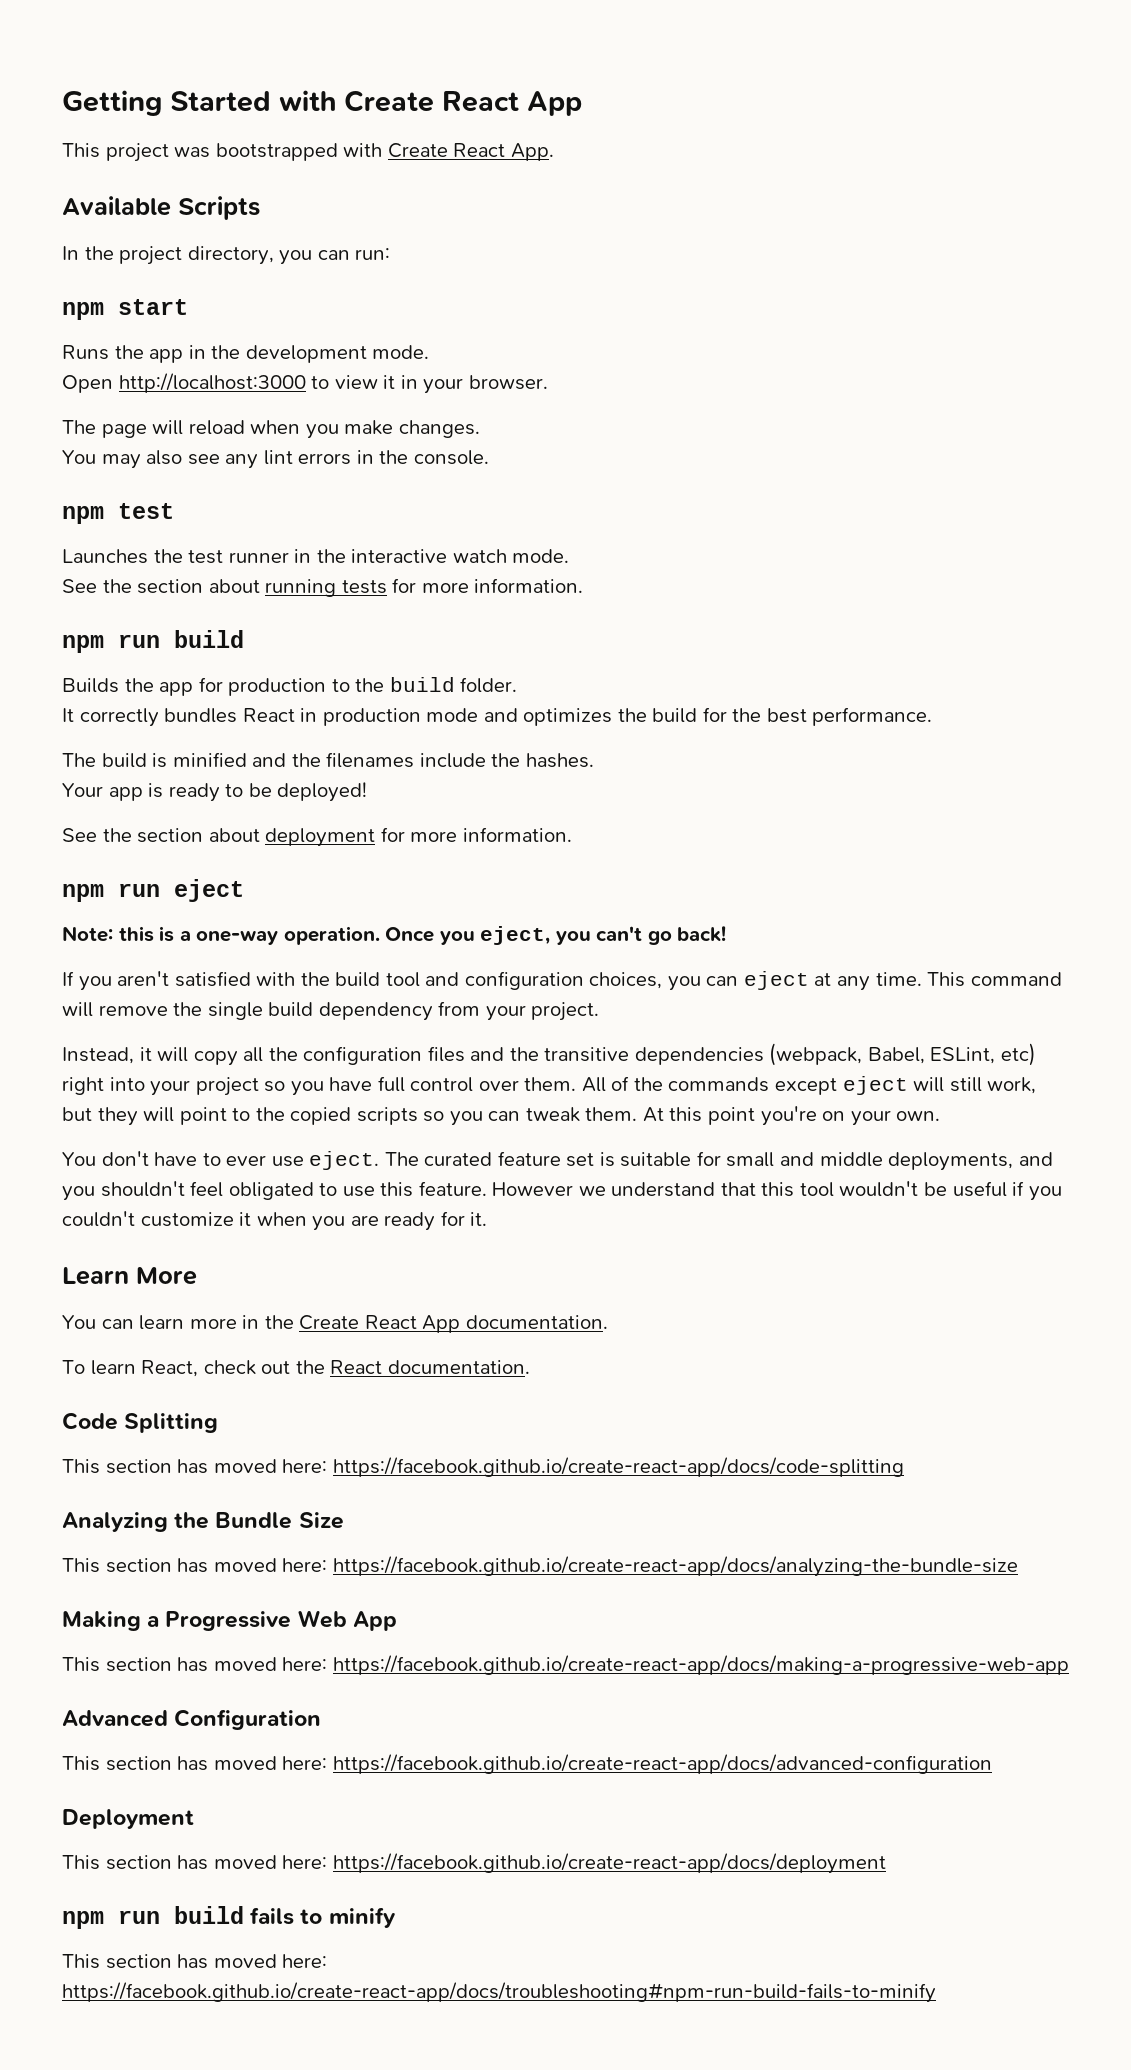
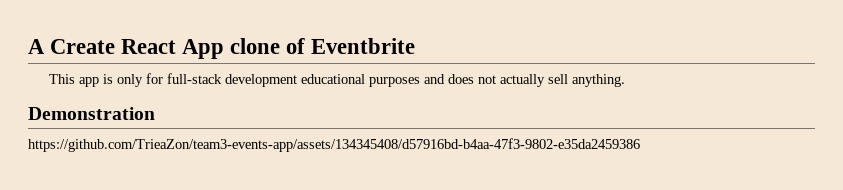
- Getting Started with Create React App
- This project was bootstrapped with Create React App.
- Available Scripts
- In the project directory, you can run:
- npm start
- Runs the app in the development mode.
- Open http://localhost:3000 to view it in your browser.
- The page will reload when you make changes.
- You may also see any lint errors in the console.
- npm test
- Launches the test runner in the interactive watch mode.
- See the section about running tests for more information.
- npm run build
- Builds the app for production to the build folder.
- It correctly bundles React in production mode and optimizes the build for the best performance.
- The build is minified and the filenames include the hashes.
- Your app is ready to be deployed!
- See the section about deployment for more information.
- npm run eject
- Note: this is a one-way operation. Once you eject, you can't go back!
- If you aren't satisfied with the build tool and configuration choices, you can eject at any time. This command will remove the single build dependency from your project.
- Instead, it will copy all the configuration files and the transitive dependencies (webpack, Babel, ESLint, etc) right into your project so you have full control over them. All of the commands except eject will still work, but they will point to the copied scripts so you can tweak them. At this point you're on your own.
- You don't have to ever use eject. The curated feature set is suitable for small and middle deployments, and you shouldn't feel obligated to use this feature. However we understand that this tool wouldn't be useful if you couldn't customize it when you are ready for it.
- Learn More
- You can learn more in the Create React App documentation.
- To learn React, check out the React documentation.
- Code Splitting
- This section has moved here: https://facebook.github.io/create-react-app/docs/code-splitting
- Analyzing the Bundle Size
- This section has moved here: https://facebook.github.io/create-react-app/docs/analyzing-the-bundle-size
- Making a Progressive Web App
- This section has moved here: https://facebook.github.io/create-react-app/docs/making-a-progressive-web-app
- Advanced Configuration
- This section has moved here: https://facebook.github.io/create-react-app/docs/advanced-configuration
- Deployment
- This section has moved here: https://facebook.github.io/create-react-app/docs/deployment
- npm run build fails to minify
- This section has moved here: https://facebook.github.io/create-react-app/docs/troubleshooting#npm-run-build-fails-to-minify
+ A Create React App clone of Eventbrite
+ This app is only for full-stack development educational purposes and does not actually sell anything.
+ Demonstration
+ https://github.com/TrieaZon/team3-events-app/assets/134345408/d57916bd-b4aa-47f3-9802-e35da2459386

